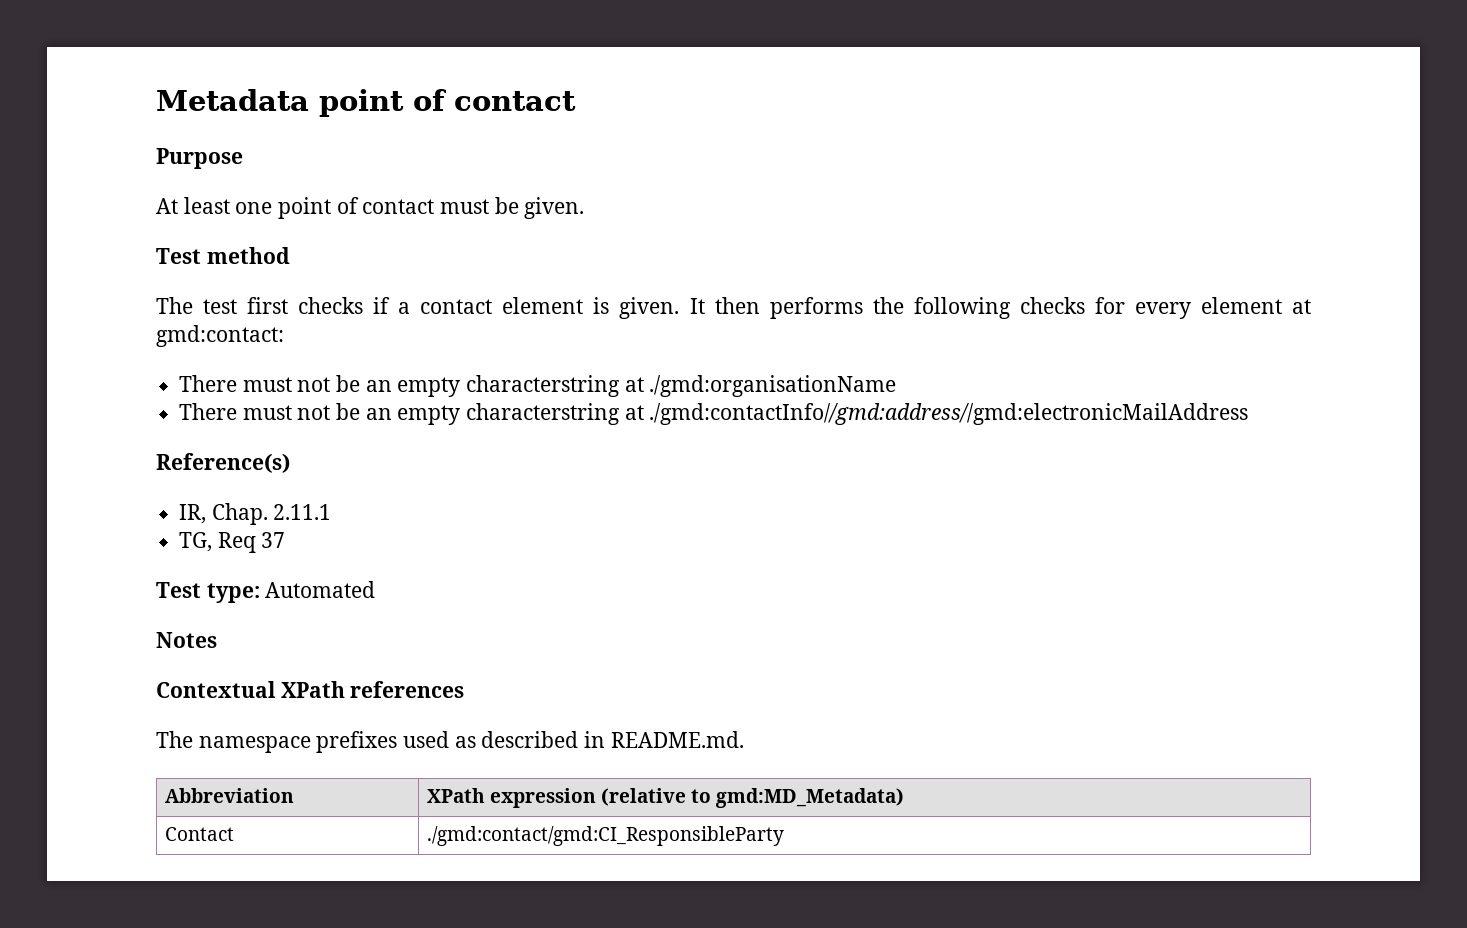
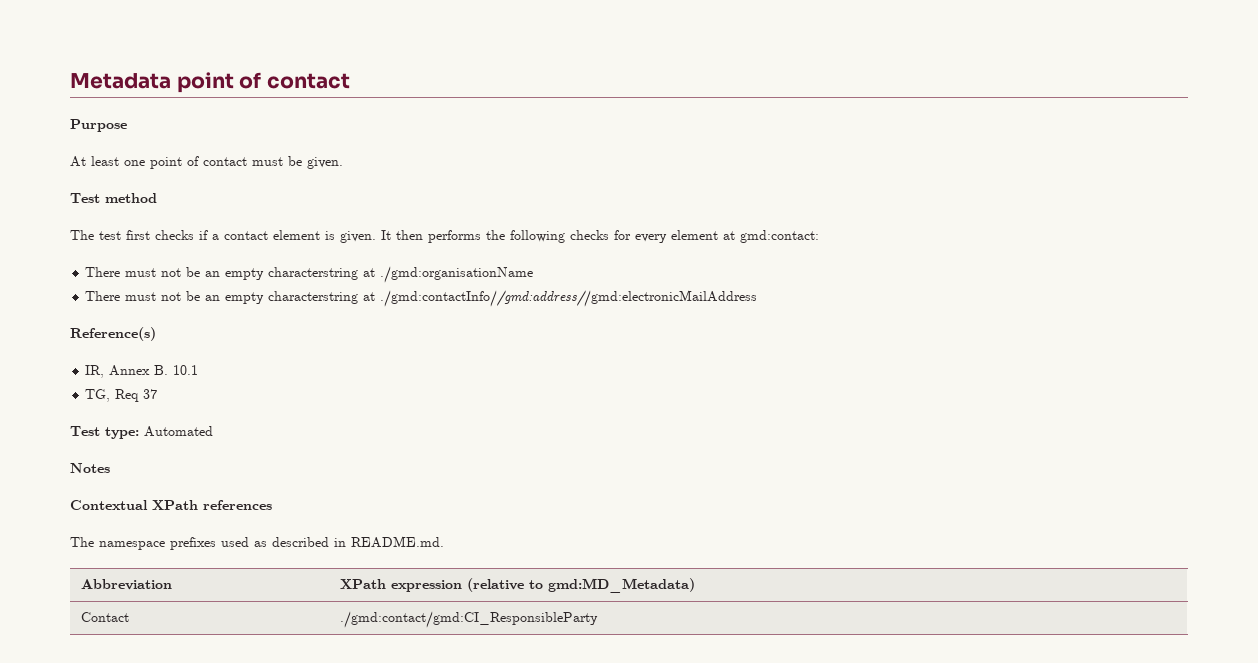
- IR, Chap. 2.11.1
+ IR, Annex B. 10.1

